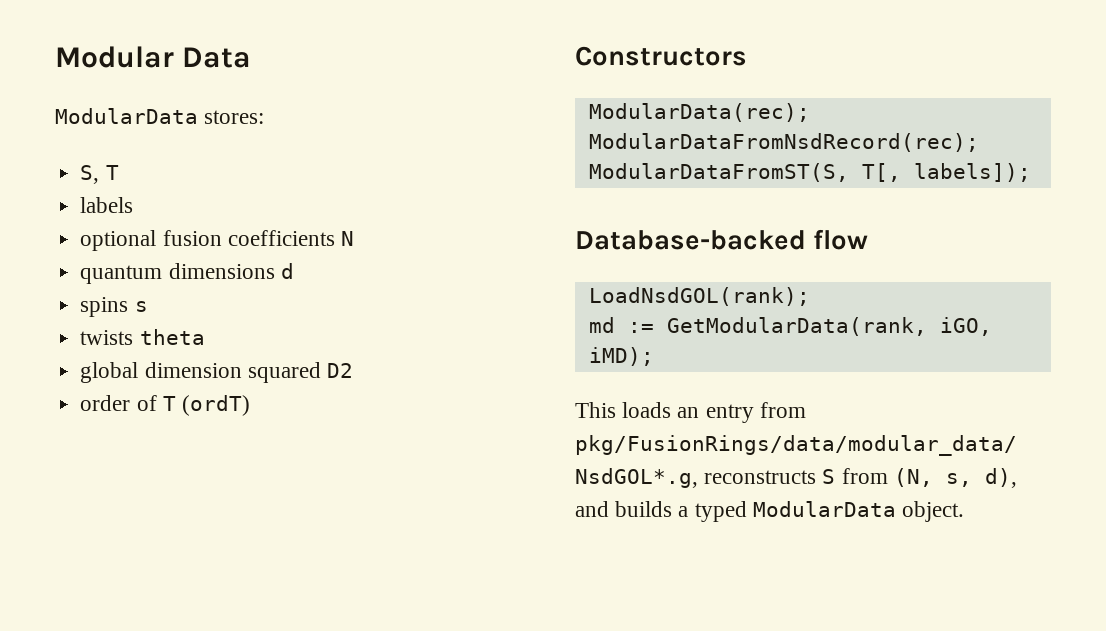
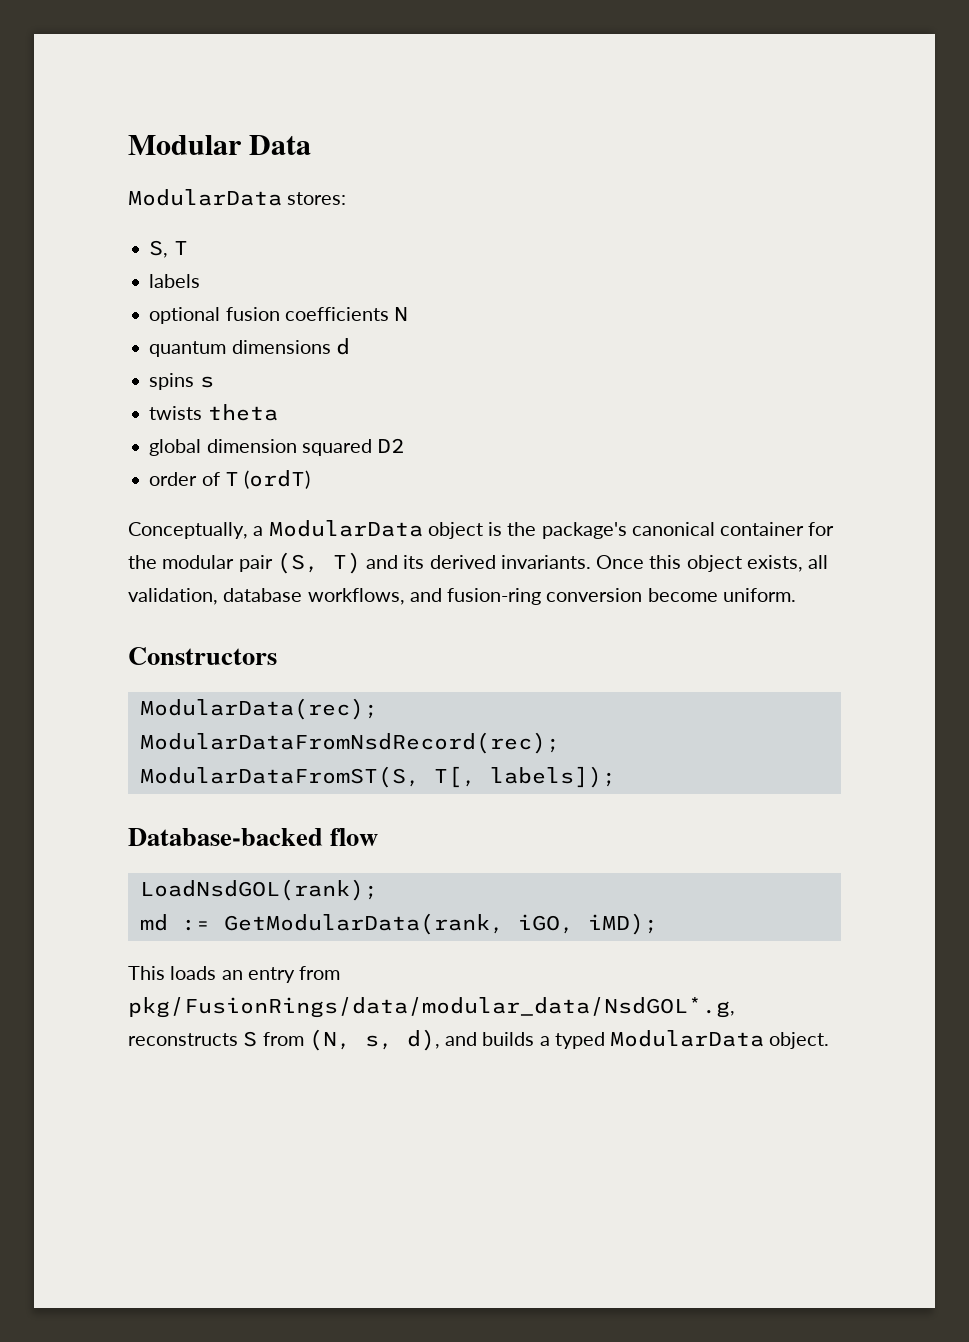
+ Conceptually, a ModularData object is the package's canonical container for the modular pair (S, T) and its derived invariants. Once this object exists, all validation, database workflows, and fusion-ring conversion become uniform.

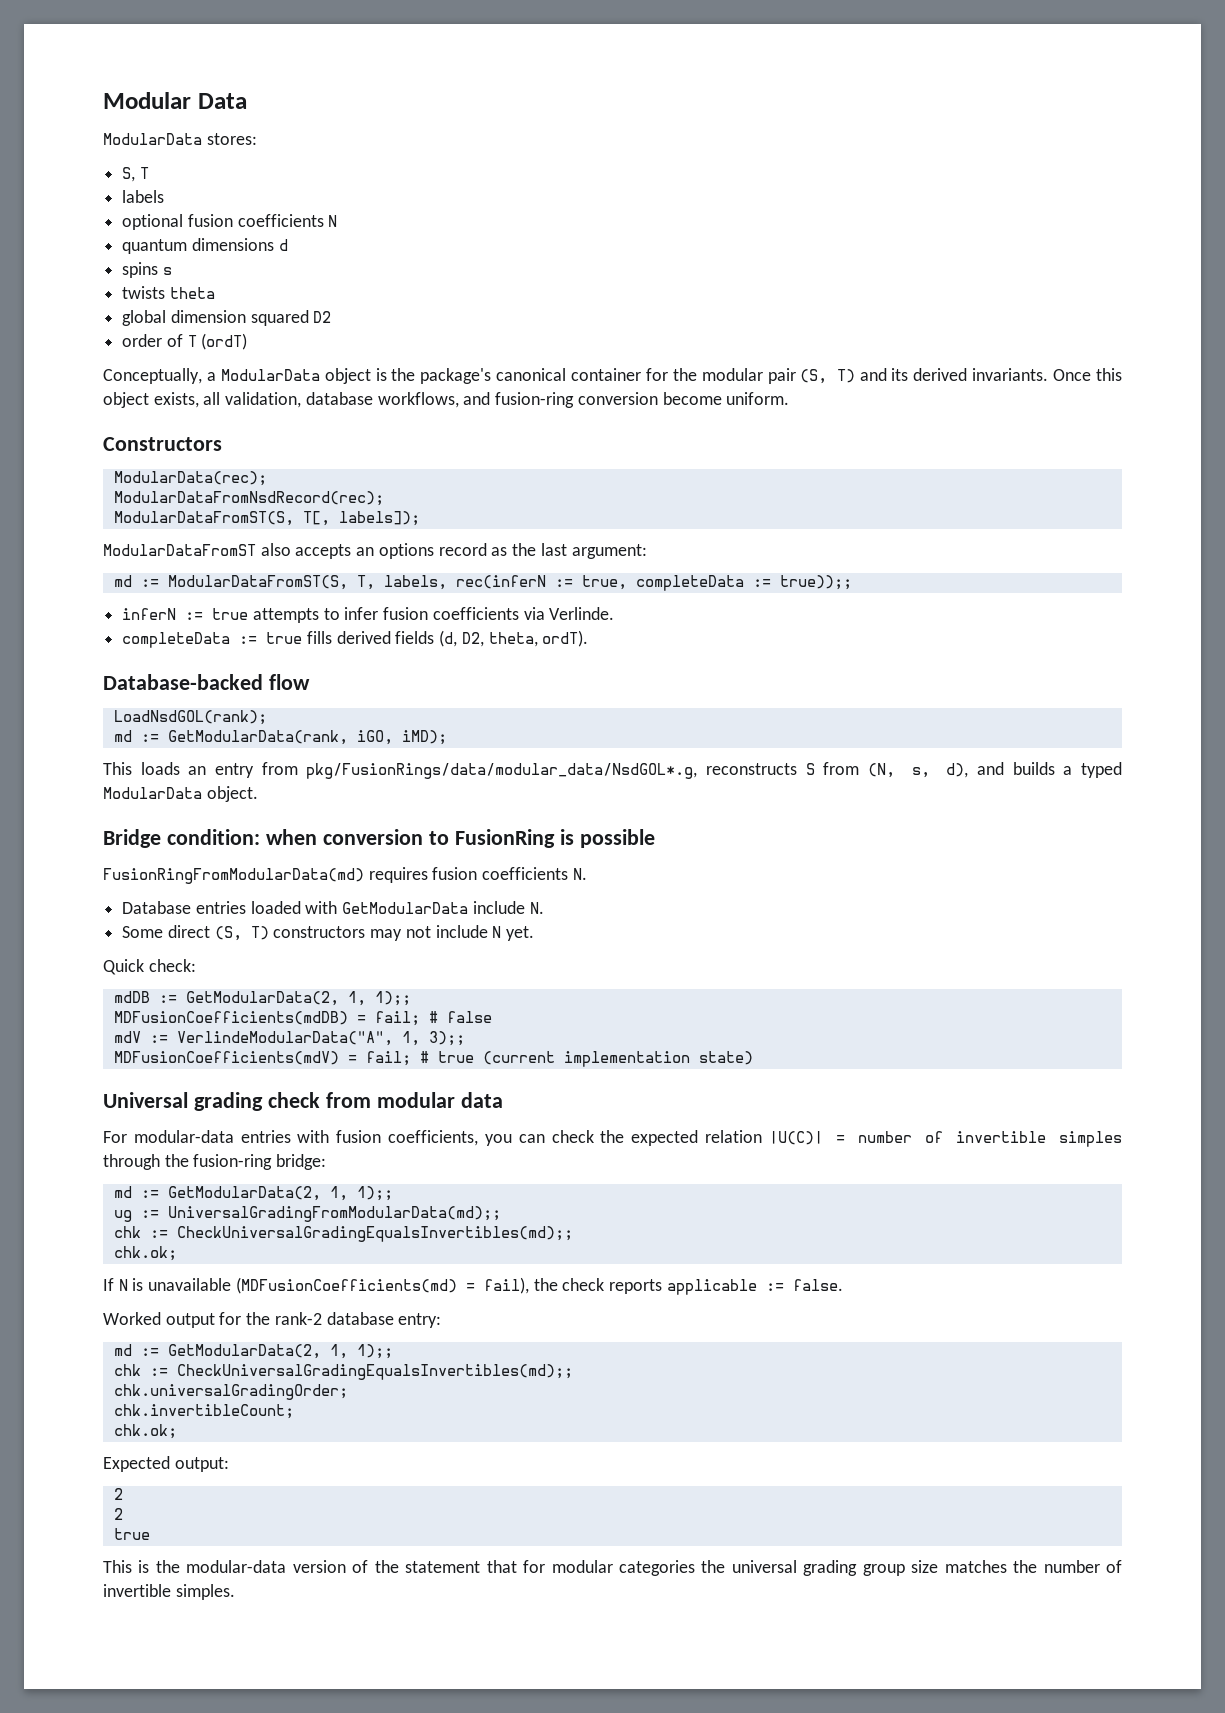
+ ModularDataFromST also accepts an options record as the last argument:
+ md := ModularDataFromST(S, T, labels, rec(inferN := true, completeData := true));;
+ inferN := true attempts to infer fusion coefficients via Verlinde.
+ completeData := true fills derived fields (d, D2, theta, ordT).
+ Bridge condition: when conversion to FusionRing is possible
+ FusionRingFromModularData(md) requires fusion coefficients N.
+ Database entries loaded with GetModularData include N.
+ Some direct (S, T) constructors may not include N yet.
+ Quick check:
+ mdDB := GetModularData(2, 1, 1);;
+ MDFusionCoefficients(mdDB) = fail; # false
+ mdV := VerlindeModularData("A", 1, 3);;
+ MDFusionCoefficients(mdV) = fail; # true (current implementation state)
+ Universal grading check from modular data
+ For modular-data entries with fusion coefficients, you can check the expected relation |U(C)| = number of invertible simples through the fusion-ring bridge:
+ md := GetModularData(2, 1, 1);;
+ ug := UniversalGradingFromModularData(md);;
+ chk := CheckUniversalGradingEqualsInvertibles(md);;
+ chk.ok;
+ If N is unavailable (MDFusionCoefficients(md) = fail), the check reports applicable := false.
+ Worked output for the rank-2 database entry:
+ md := GetModularData(2, 1, 1);;
+ chk := CheckUniversalGradingEqualsInvertibles(md);;
+ chk.universalGradingOrder;
+ chk.invertibleCount;
+ chk.ok;
+ Expected output:
+ 2
+ 2
+ true
+ This is the modular-data version of the statement that for modular categories the universal grading group size matches the number of invertible simples.

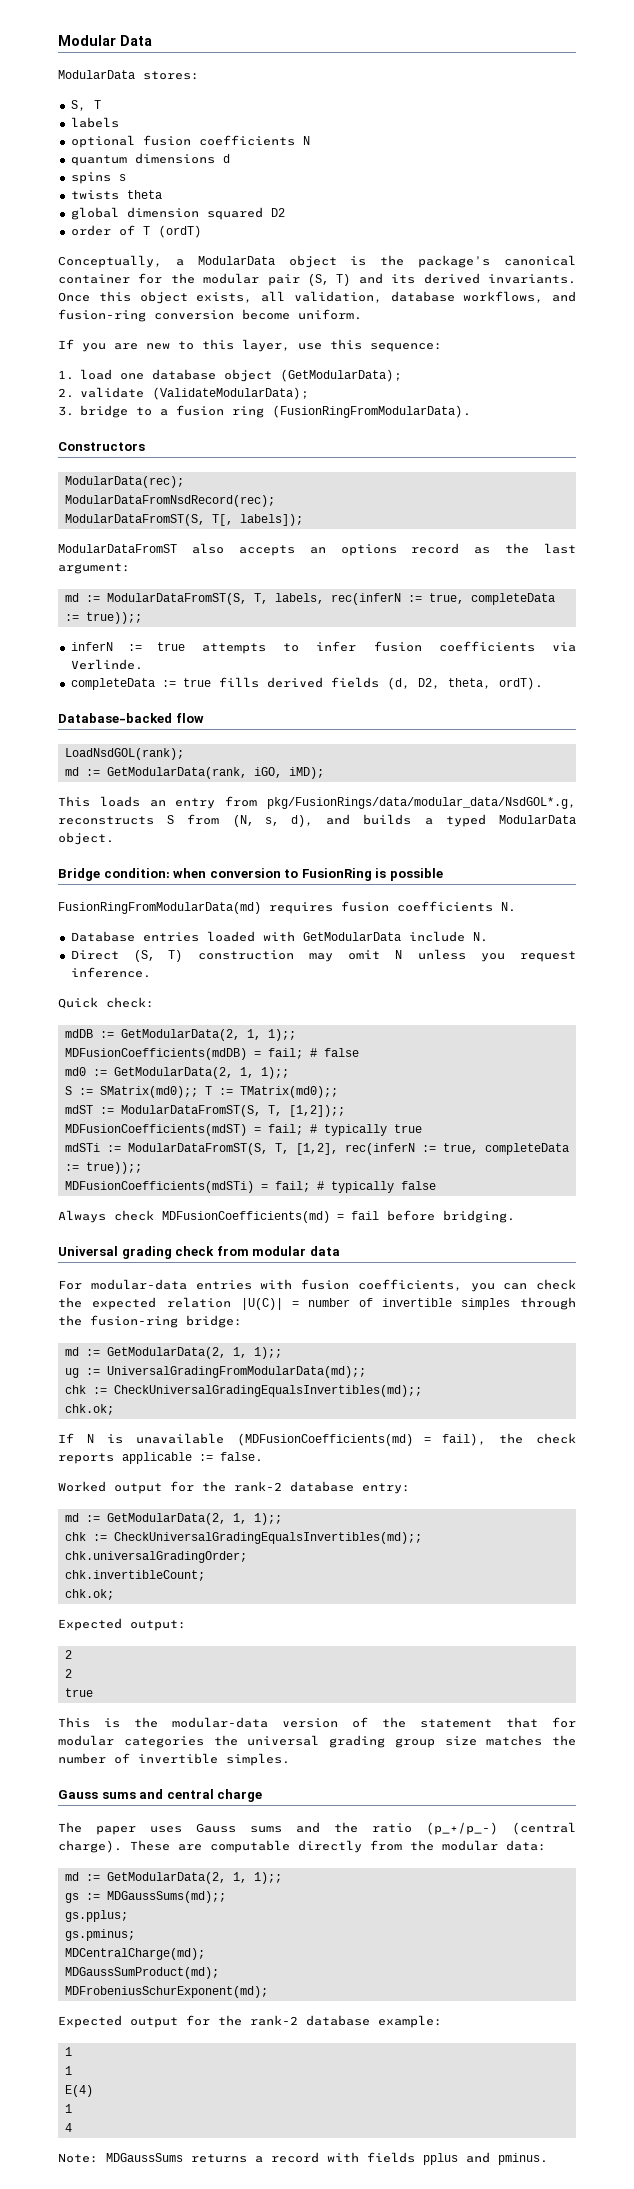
+ If you are new to this layer, use this sequence:
+ 1. load one database object (GetModularData);
+ 2. validate (ValidateModularData);
+ 3. bridge to a fusion ring (FusionRingFromModularData).
- Some direct (S, T) constructors may not include N yet.
+ Direct (S, T) construction may omit N unless you request inference.
- mdV := VerlindeModularData("A", 1, 3);;
- MDFusionCoefficients(mdV) = fail; # true (current implementation state)
+ md0 := GetModularData(2, 1, 1);;
+ S := SMatrix(md0);; T := TMatrix(md0);;
+ mdST := ModularDataFromST(S, T, [1,2]);;
+ MDFusionCoefficients(mdST) = fail; # typically true
+ mdSTi := ModularDataFromST(S, T, [1,2], rec(inferN := true, completeData := true));;
+ MDFusionCoefficients(mdSTi) = fail; # typically false
+ Always check MDFusionCoefficients(md) = fail before bridging.
+ Gauss sums and central charge
+ The paper uses Gauss sums and the ratio (p_+/p_-) (central charge). These are computable directly from the modular data:
+ md := GetModularData(2, 1, 1);;
+ gs := MDGaussSums(md);;
+ gs.pplus;
+ gs.pminus;
+ MDCentralCharge(md);
+ MDGaussSumProduct(md);
+ MDFrobeniusSchurExponent(md);
+ Expected output for the rank-2 database example:
+ 1
+ 1
+ E(4)
+ 1
+ 4
+ Note: MDGaussSums returns a record with fields pplus and pminus.

